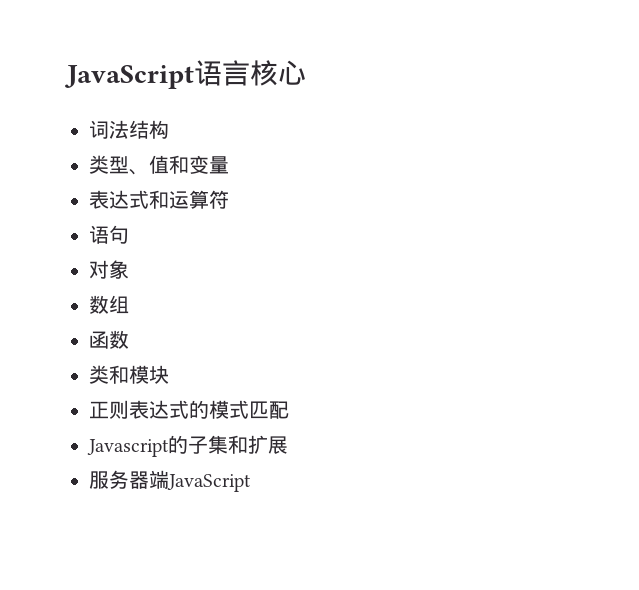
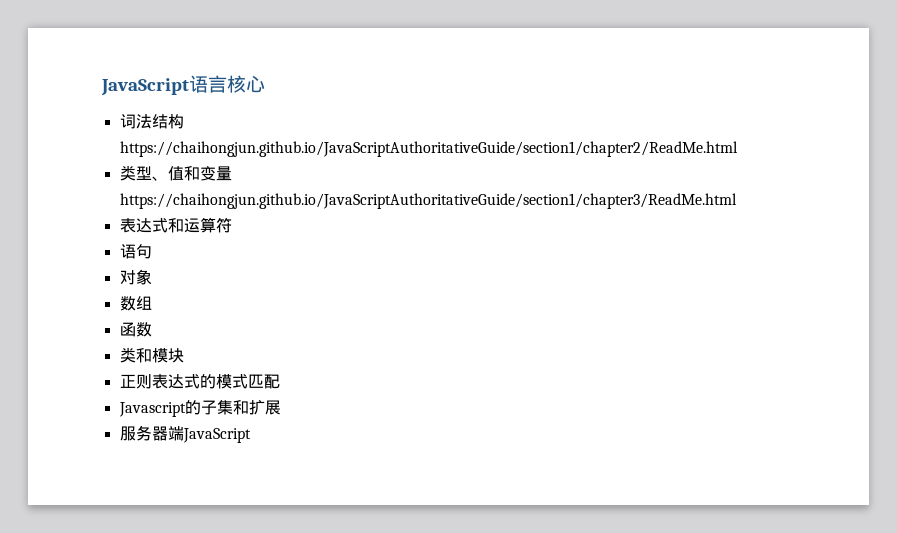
- 词法结构
+ 词法结构https://chaihongjun.github.io/JavaScriptAuthoritativeGuide/section1/chapter2/ReadMe.html
- 类型、值和变量
+ 类型、值和变量https://chaihongjun.github.io/JavaScriptAuthoritativeGuide/section1/chapter3/ReadMe.html

